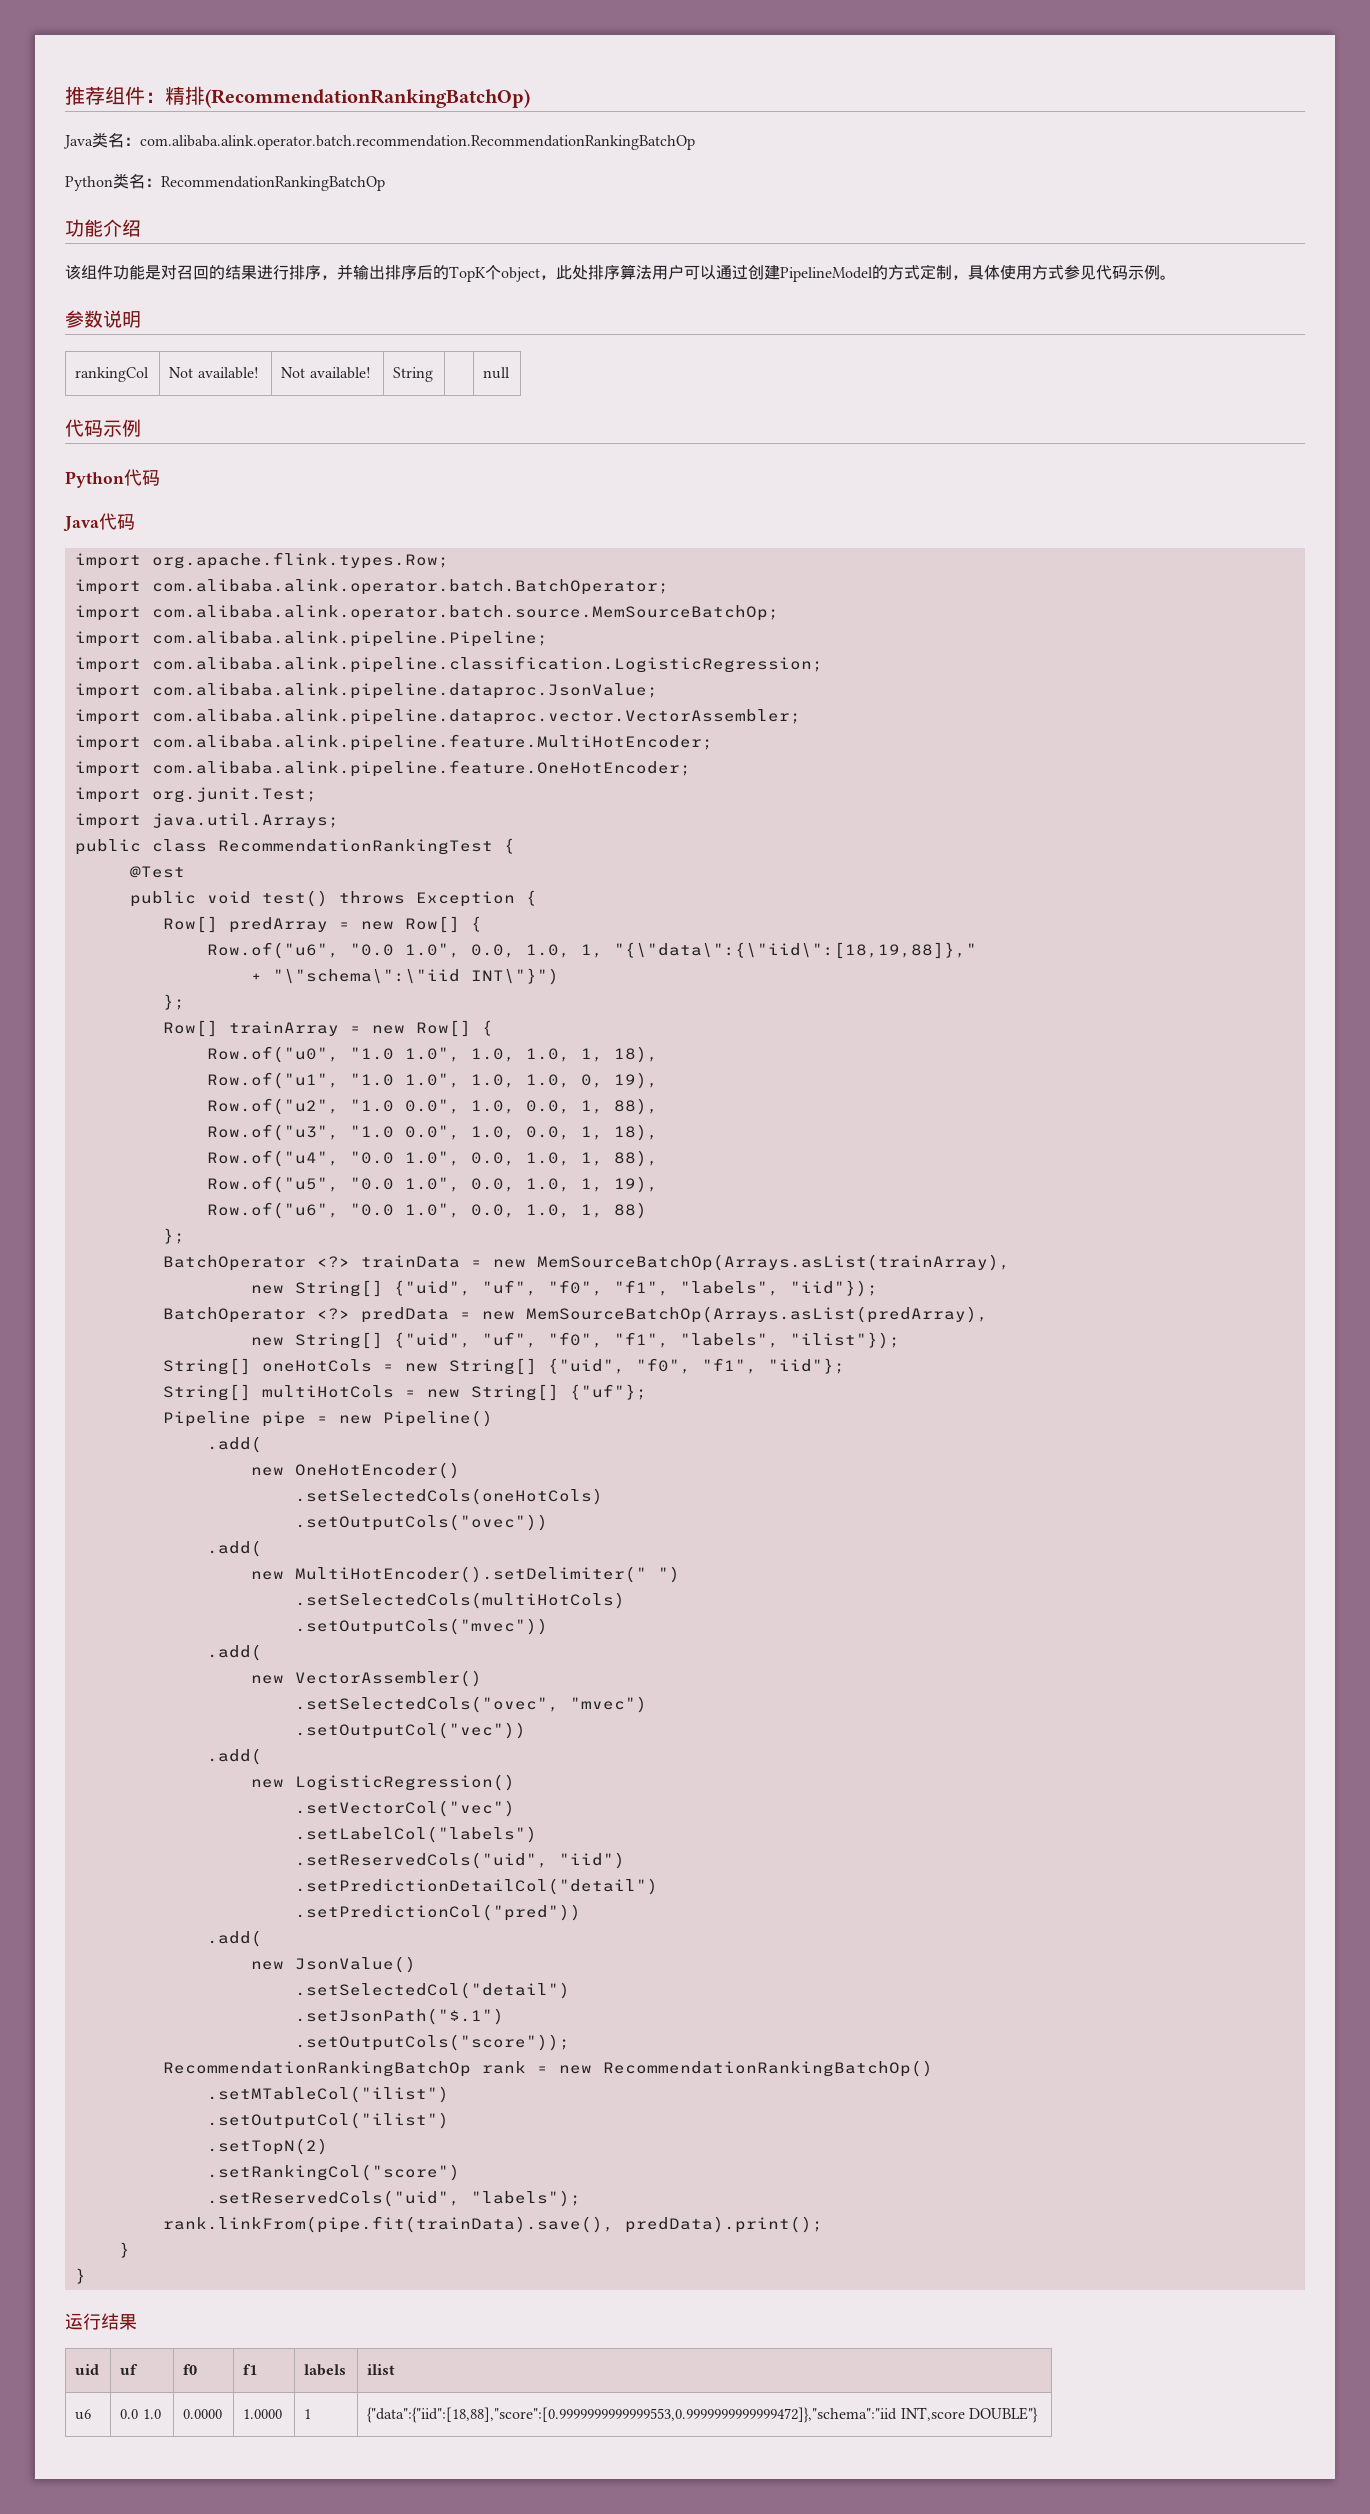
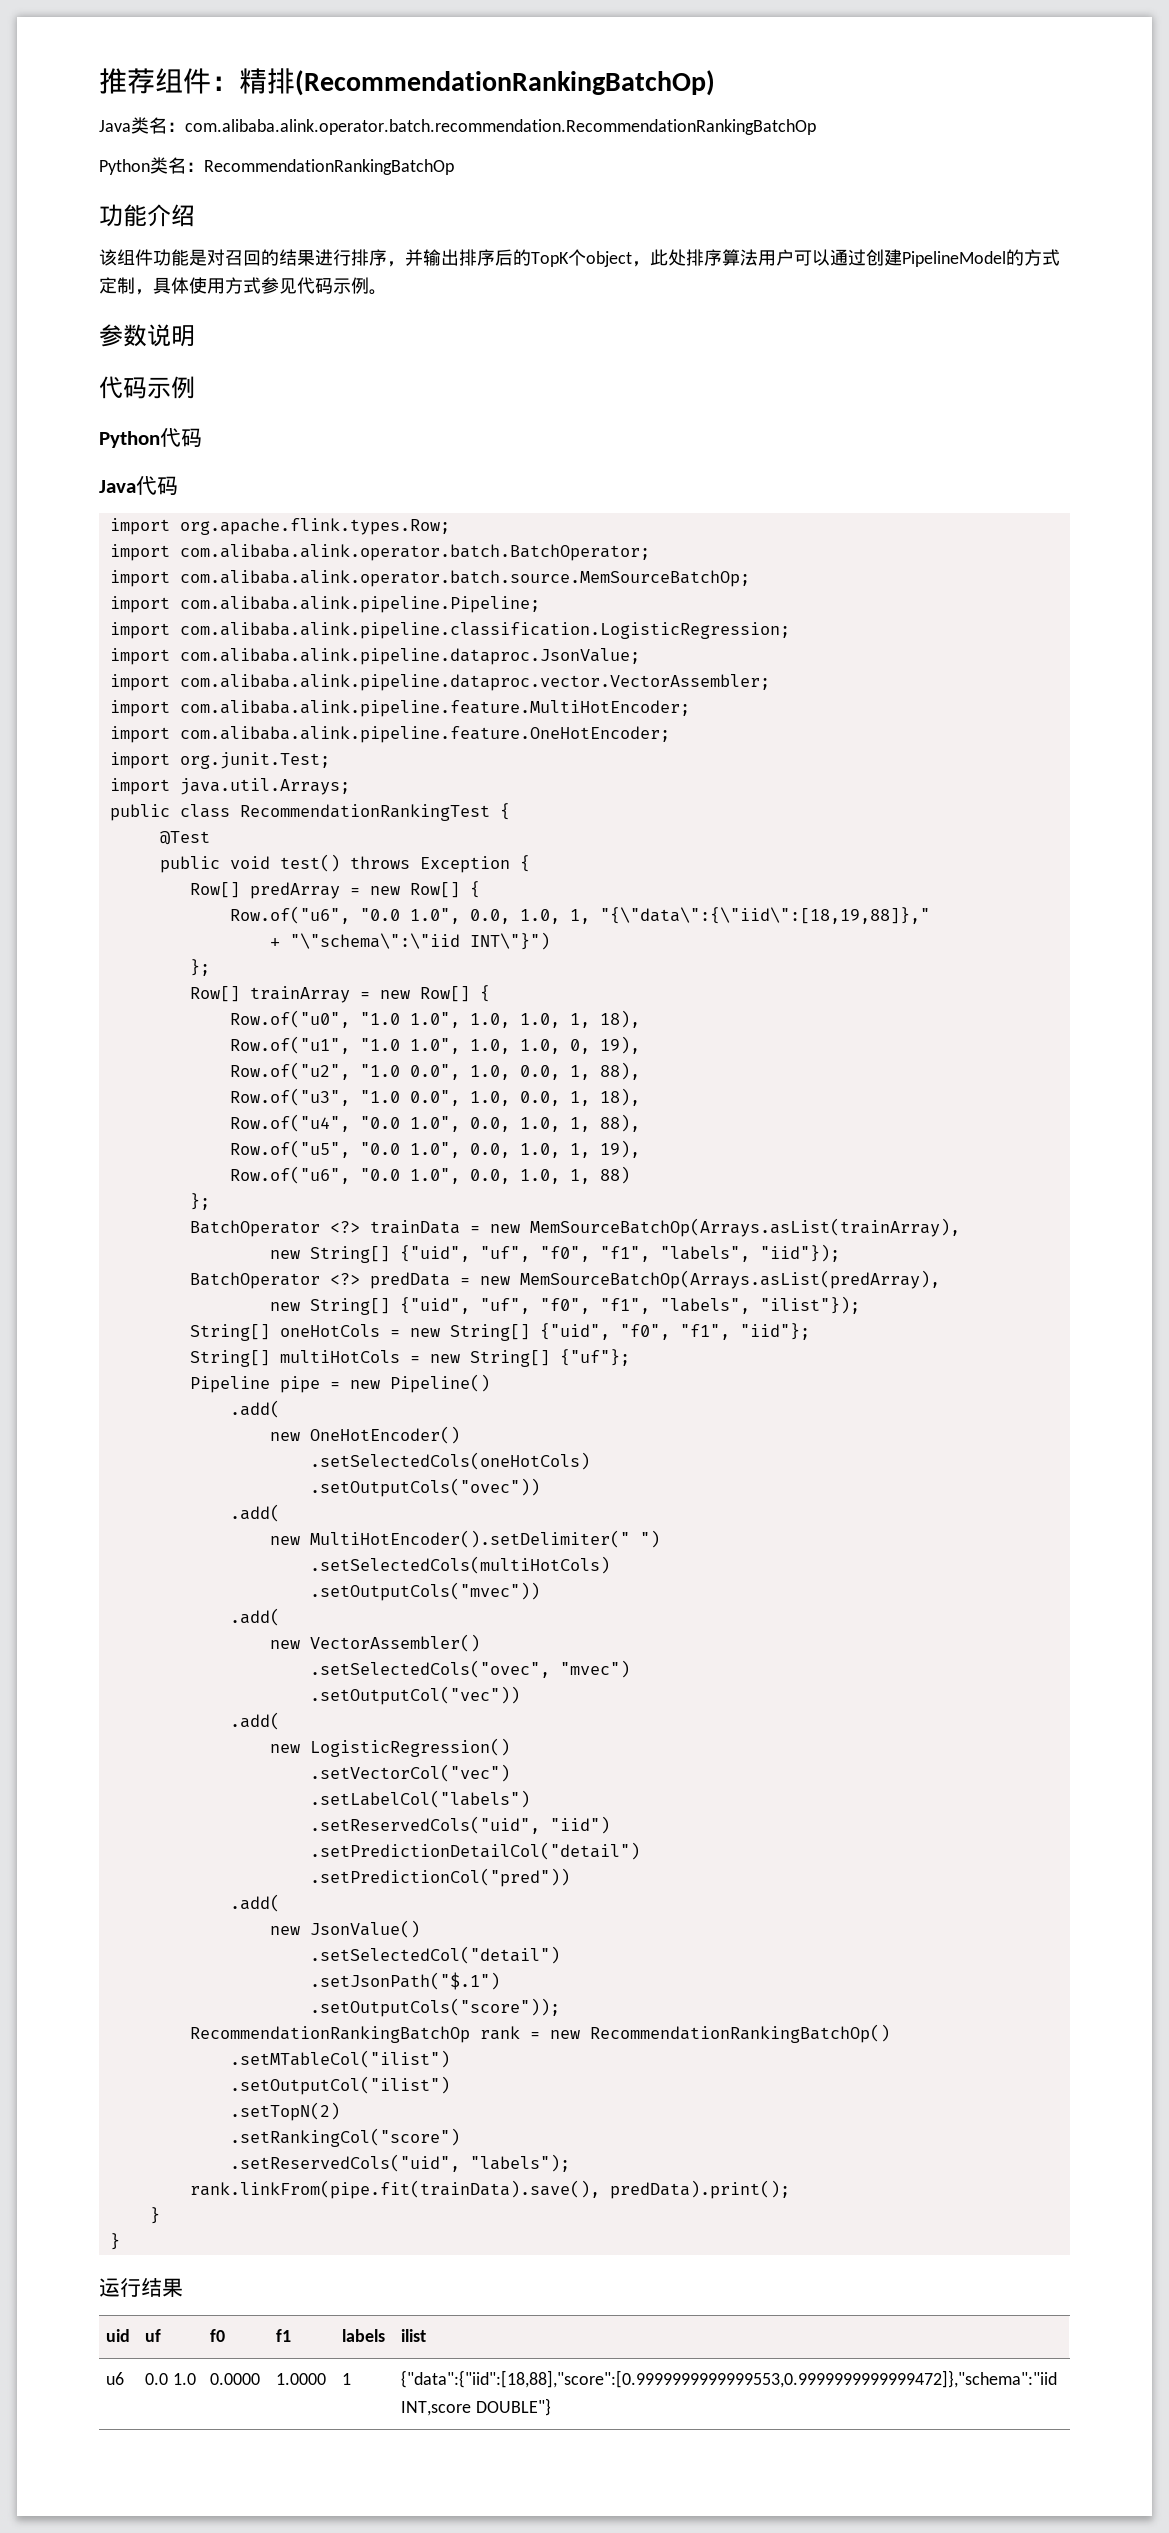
- rankingCol | Not available! | Not available! | String | | null

